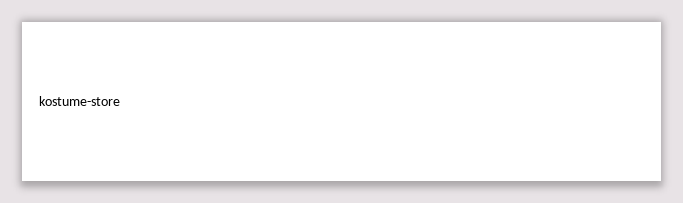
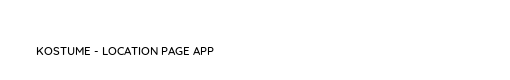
- kostume-store
+ KOSTUME - LOCATION PAGE APP

